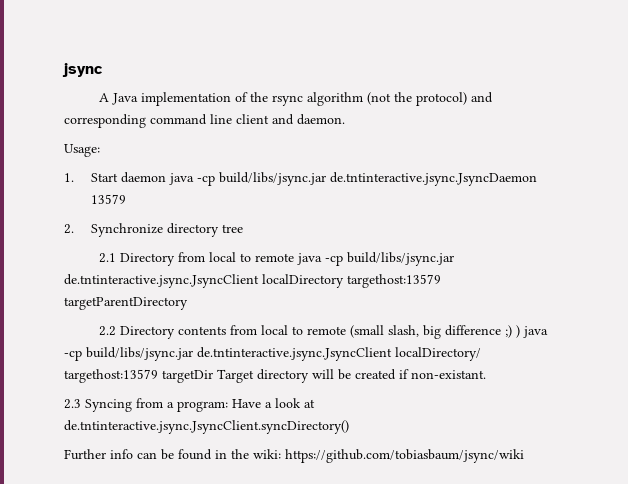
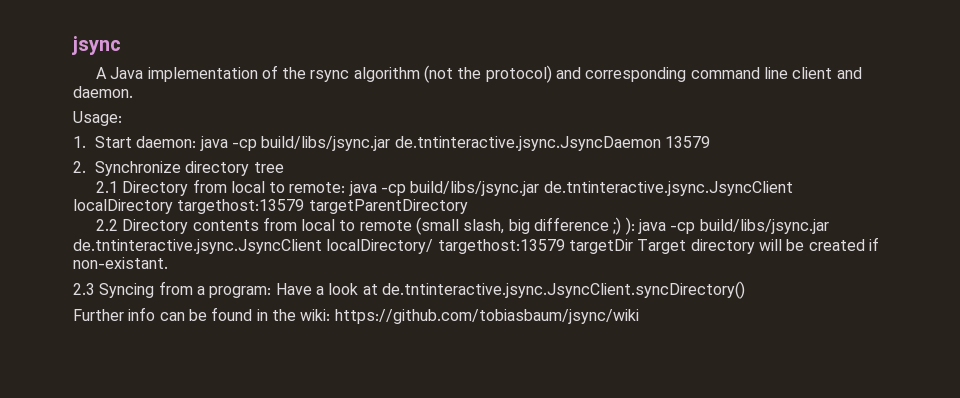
- 1. Start daemon java -cp build/libs/jsync.jar de.tntinteractive.jsync.JsyncDaemon 13579
+ 1. Start daemon: java -cp build/libs/jsync.jar de.tntinteractive.jsync.JsyncDaemon 13579
- 2.1 Directory from local to remote java -cp build/libs/jsync.jar de.tntinteractive.jsync.JsyncClient localDirectory targethost:13579 targetParentDirectory
+ 2.1 Directory from local to remote: java -cp build/libs/jsync.jar de.tntinteractive.jsync.JsyncClient localDirectory targethost:13579 targetParentDirectory
- 2.2 Directory contents from local to remote (small slash, big difference ;) ) java -cp build/libs/jsync.jar de.tntinteractive.jsync.JsyncClient localDirectory/ targethost:13579 targetDir Target directory will be created if non-existant.
+ 2.2 Directory contents from local to remote (small slash, big difference ;) ): java -cp build/libs/jsync.jar de.tntinteractive.jsync.JsyncClient localDirectory/ targethost:13579 targetDir Target directory will be created if non-existant.

